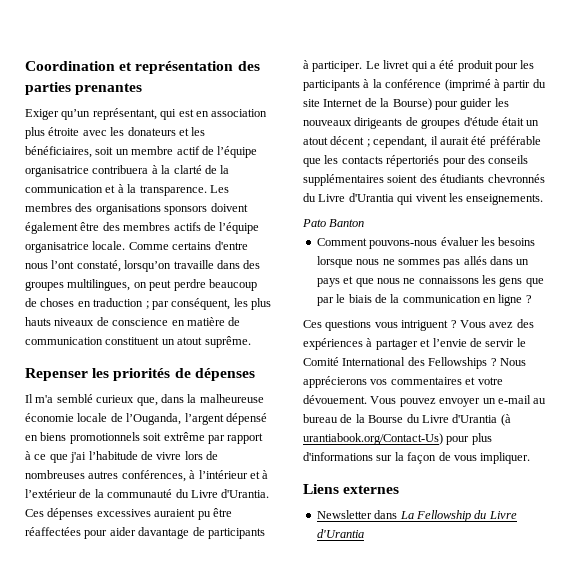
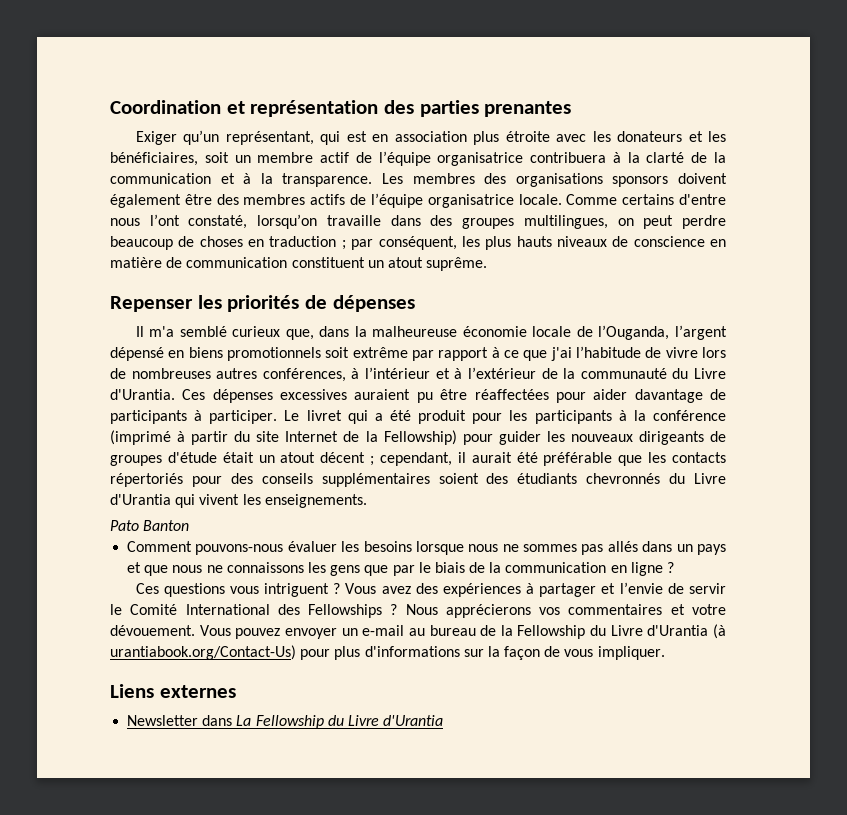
- Le livret qui a été produit pour les participants à la conférence (imprimé à partir du site Internet de la Bourse) pour guider les nouveaux dirigeants de groupes d'étude était un atout décent ; cependant, il aurait été préférable que les contacts répertoriés pour des conseils supplémentaires soient des étudiants chevronnés du Livre d'Urantia qui vivent les enseignements.
+ Le livret qui a été produit pour les participants à la conférence (imprimé à partir du site Internet de la Fellowship) pour guider les nouveaux dirigeants de groupes d'étude était un atout décent ; cependant, il aurait été préférable que les contacts répertoriés pour des conseils supplémentaires soient des étudiants chevronnés du Livre d'Urantia qui vivent les enseignements.
- Vous pouvez envoyer un e-mail au bureau de la Bourse du Livre d'Urantia (à urantiabook.org/Contact-Us) pour plus d'informations sur la façon de vous impliquer.
+ Vous pouvez envoyer un e-mail au bureau de la Fellowship du Livre d'Urantia (à urantiabook.org/Contact-Us) pour plus d'informations sur la façon de vous impliquer.

